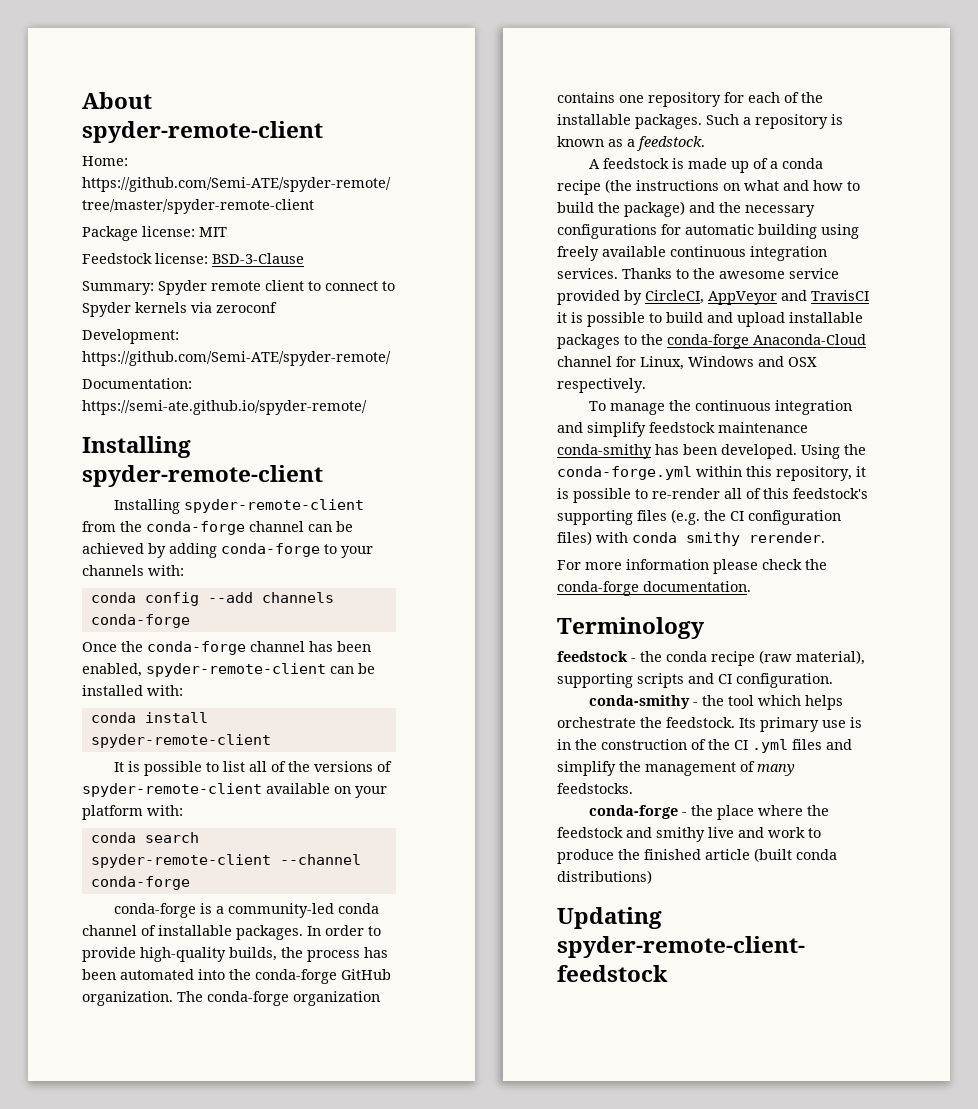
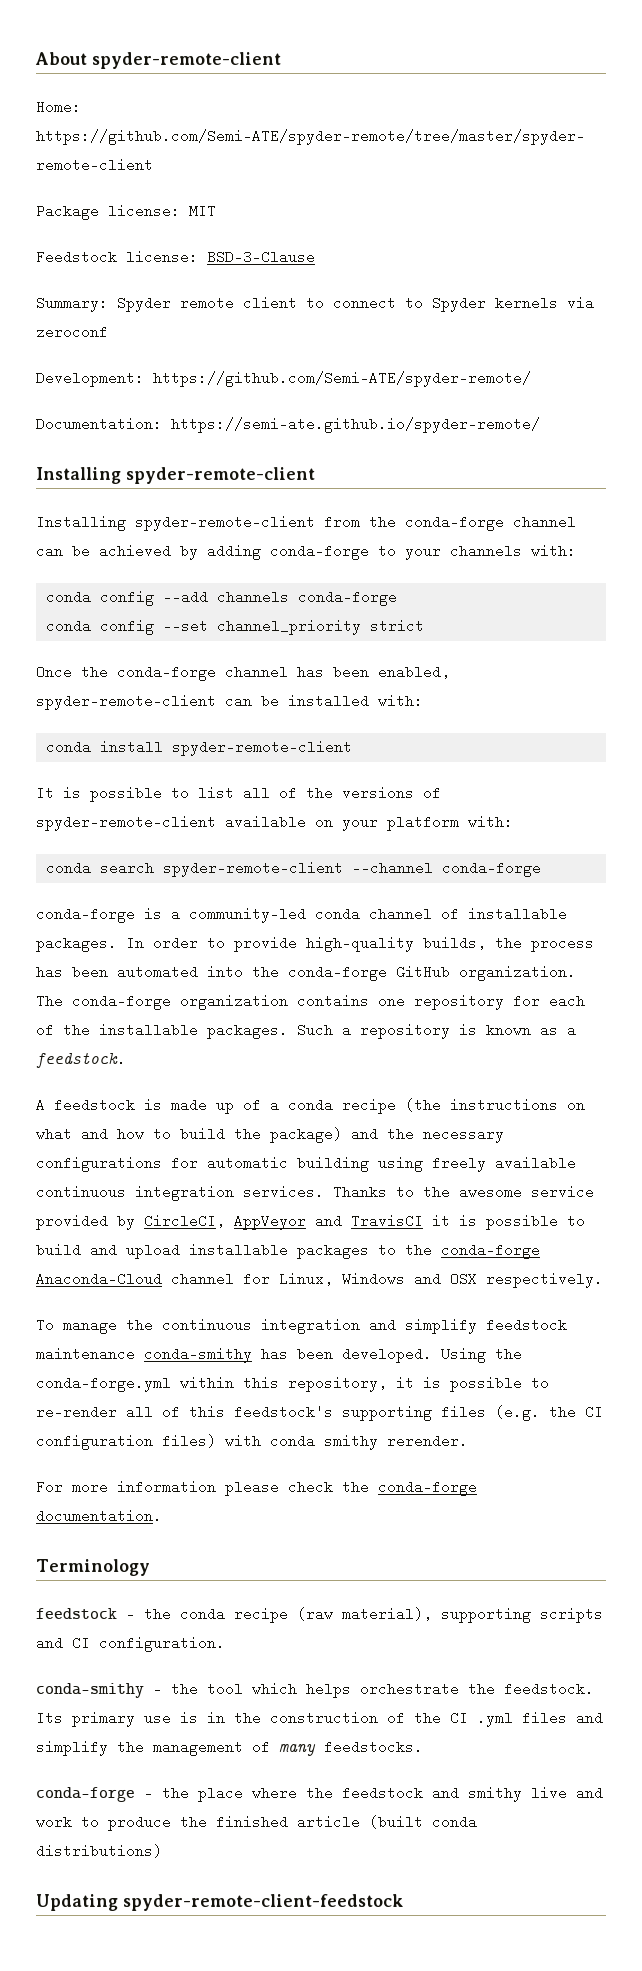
+ conda config --set channel_priority strict

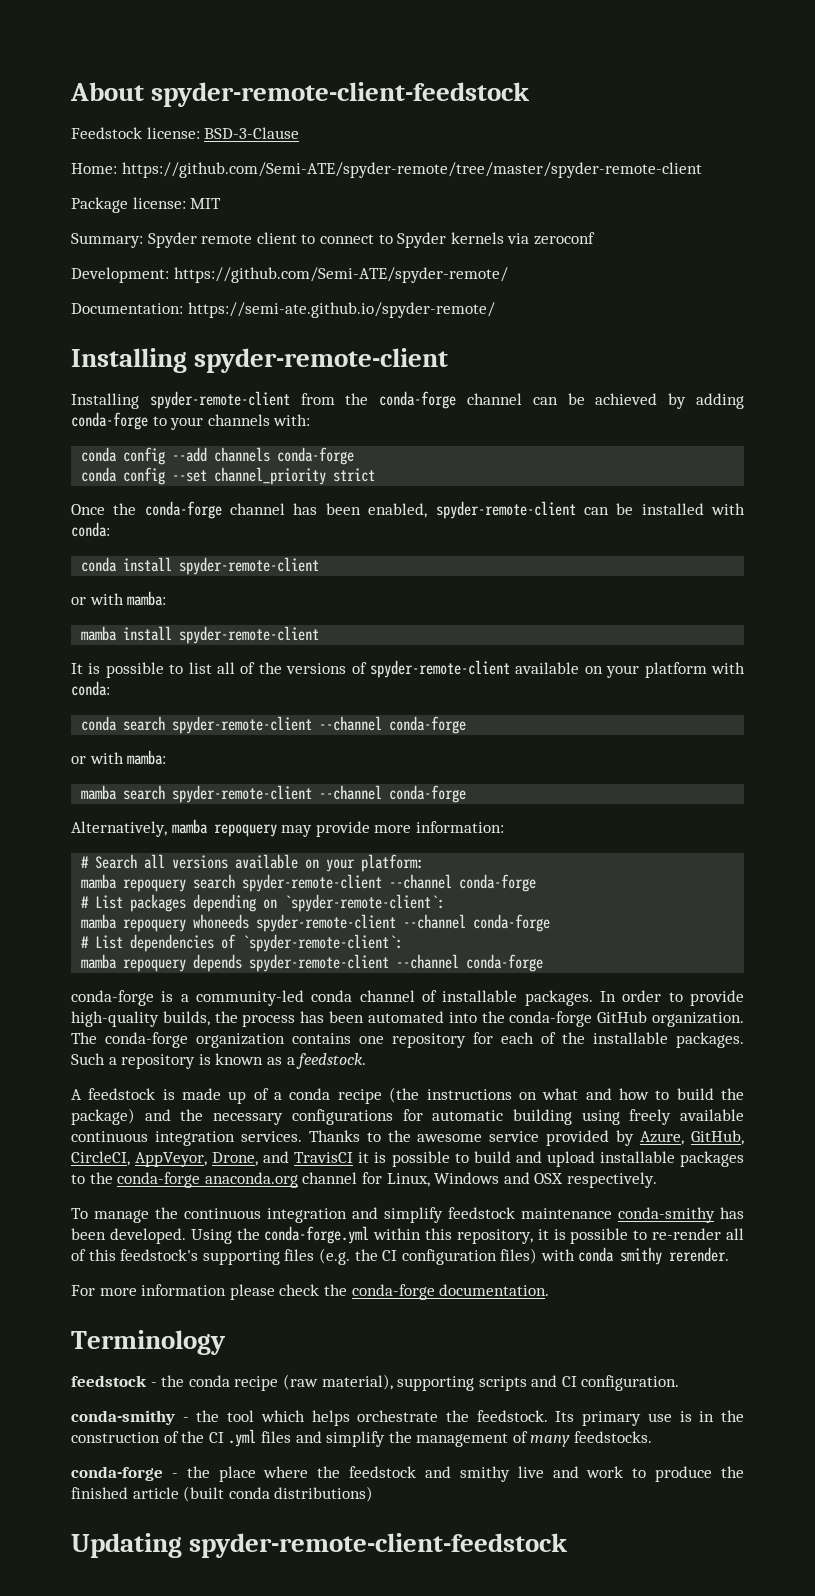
- About spyder-remote-client
+ About spyder-remote-client-feedstock
+ Feedstock license: BSD-3-Clause
- Feedstock license: BSD-3-Clause
- Once the conda-forge channel has been enabled, spyder-remote-client can be installed with:
+ Once the conda-forge channel has been enabled, spyder-remote-client can be installed with conda:
  conda install spyder-remote-client
+ or with mamba:
+ mamba install spyder-remote-client
- It is possible to list all of the versions of spyder-remote-client available on your platform with:
+ It is possible to list all of the versions of spyder-remote-client available on your platform with conda:
  conda search spyder-remote-client --channel conda-forge
+ or with mamba:
+ mamba search spyder-remote-client --channel conda-forge
+ Alternatively, mamba repoquery may provide more information:
+ # Search all versions available on your platform:
+ mamba repoquery search spyder-remote-client --channel conda-forge
+ # List packages depending on `spyder-remote-client`:
+ mamba repoquery whoneeds spyder-remote-client --channel conda-forge
+ # List dependencies of `spyder-remote-client`:
+ mamba repoquery depends spyder-remote-client --channel conda-forge
- Thanks to the awesome service provided by CircleCI, AppVeyor and TravisCI it is possible to build and upload installable packages to the conda-forge Anaconda-Cloud channel for Linux, Windows and OSX respectively.
+ Thanks to the awesome service provided by Azure, GitHub, CircleCI, AppVeyor, Drone, and TravisCI it is possible to build and upload installable packages to the conda-forge anaconda.org channel for Linux, Windows and OSX respectively.

